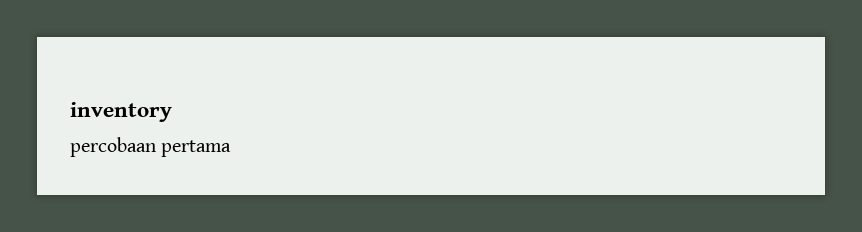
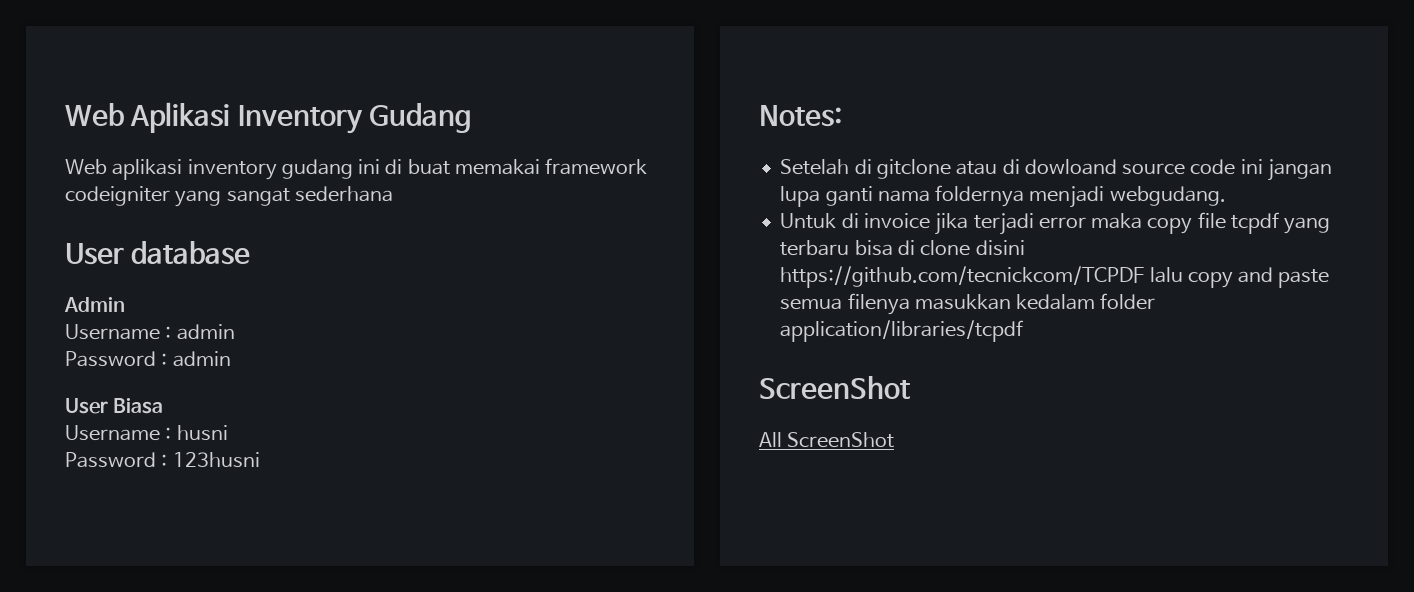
- inventory
- percobaan pertama
+ Web Aplikasi Inventory Gudang
+ Web aplikasi inventory gudang ini di buat memakai framework codeigniter yang sangat sederhana
+ User database
+ Admin
+ Username : admin
+ Password : admin
+ User Biasa
+ Username : husni
+ Password : 123husni
+ Notes:
+ Setelah di gitclone atau di dowloand source code ini jangan lupa ganti nama foldernya menjadi webgudang.
+ Untuk di invoice jika terjadi error maka copy file tcpdf yang terbaru bisa di clone disini https://github.com/tecnickcom/TCPDF lalu copy and paste semua filenya masukkan kedalam folder application/libraries/tcpdf
+ ScreenShot
+ All ScreenShot

